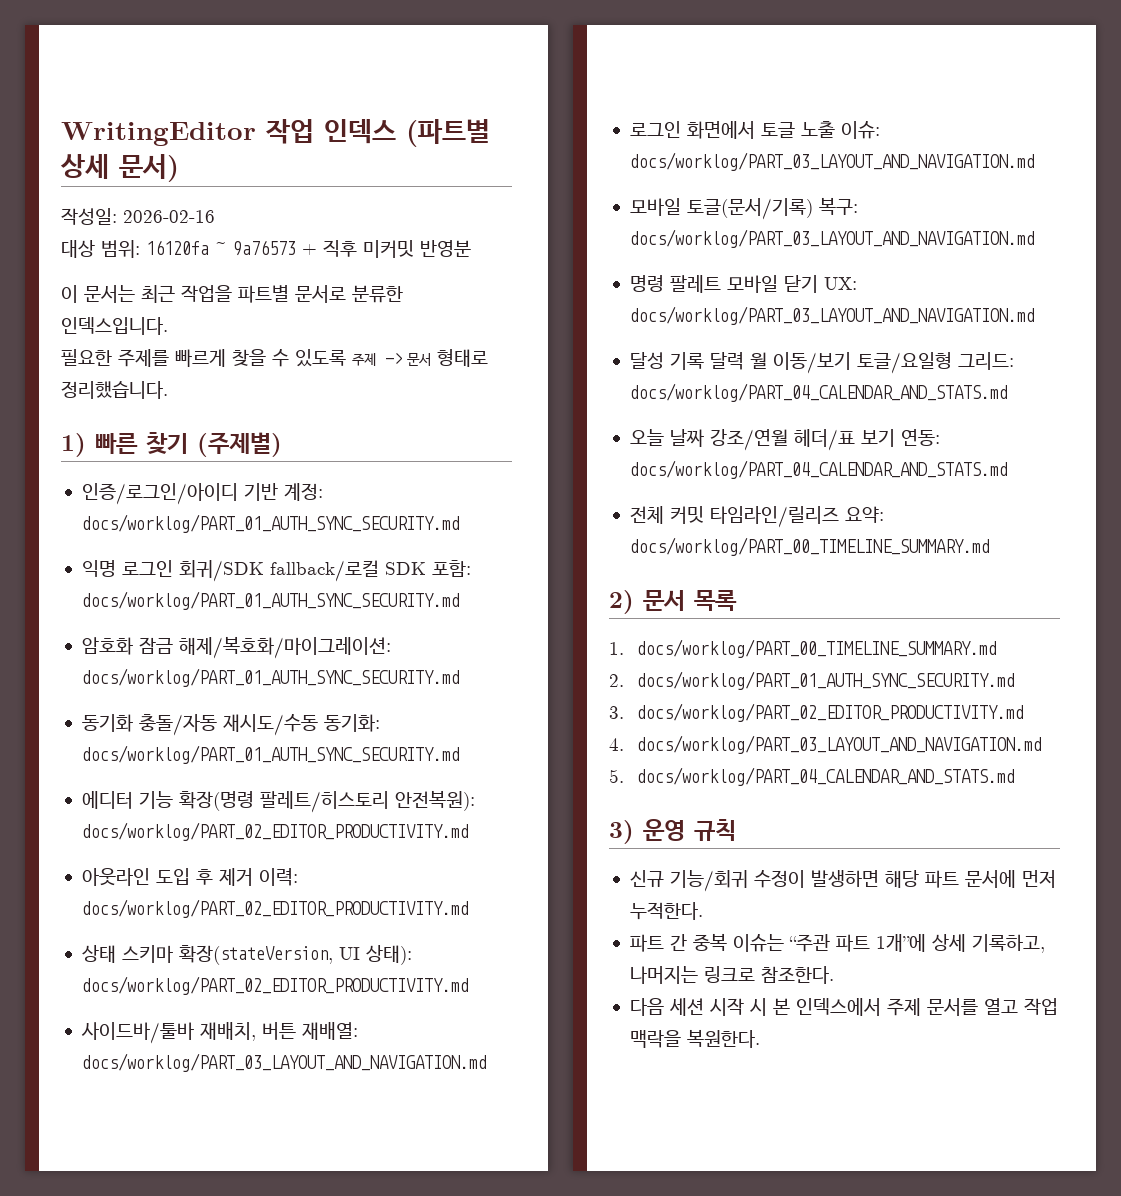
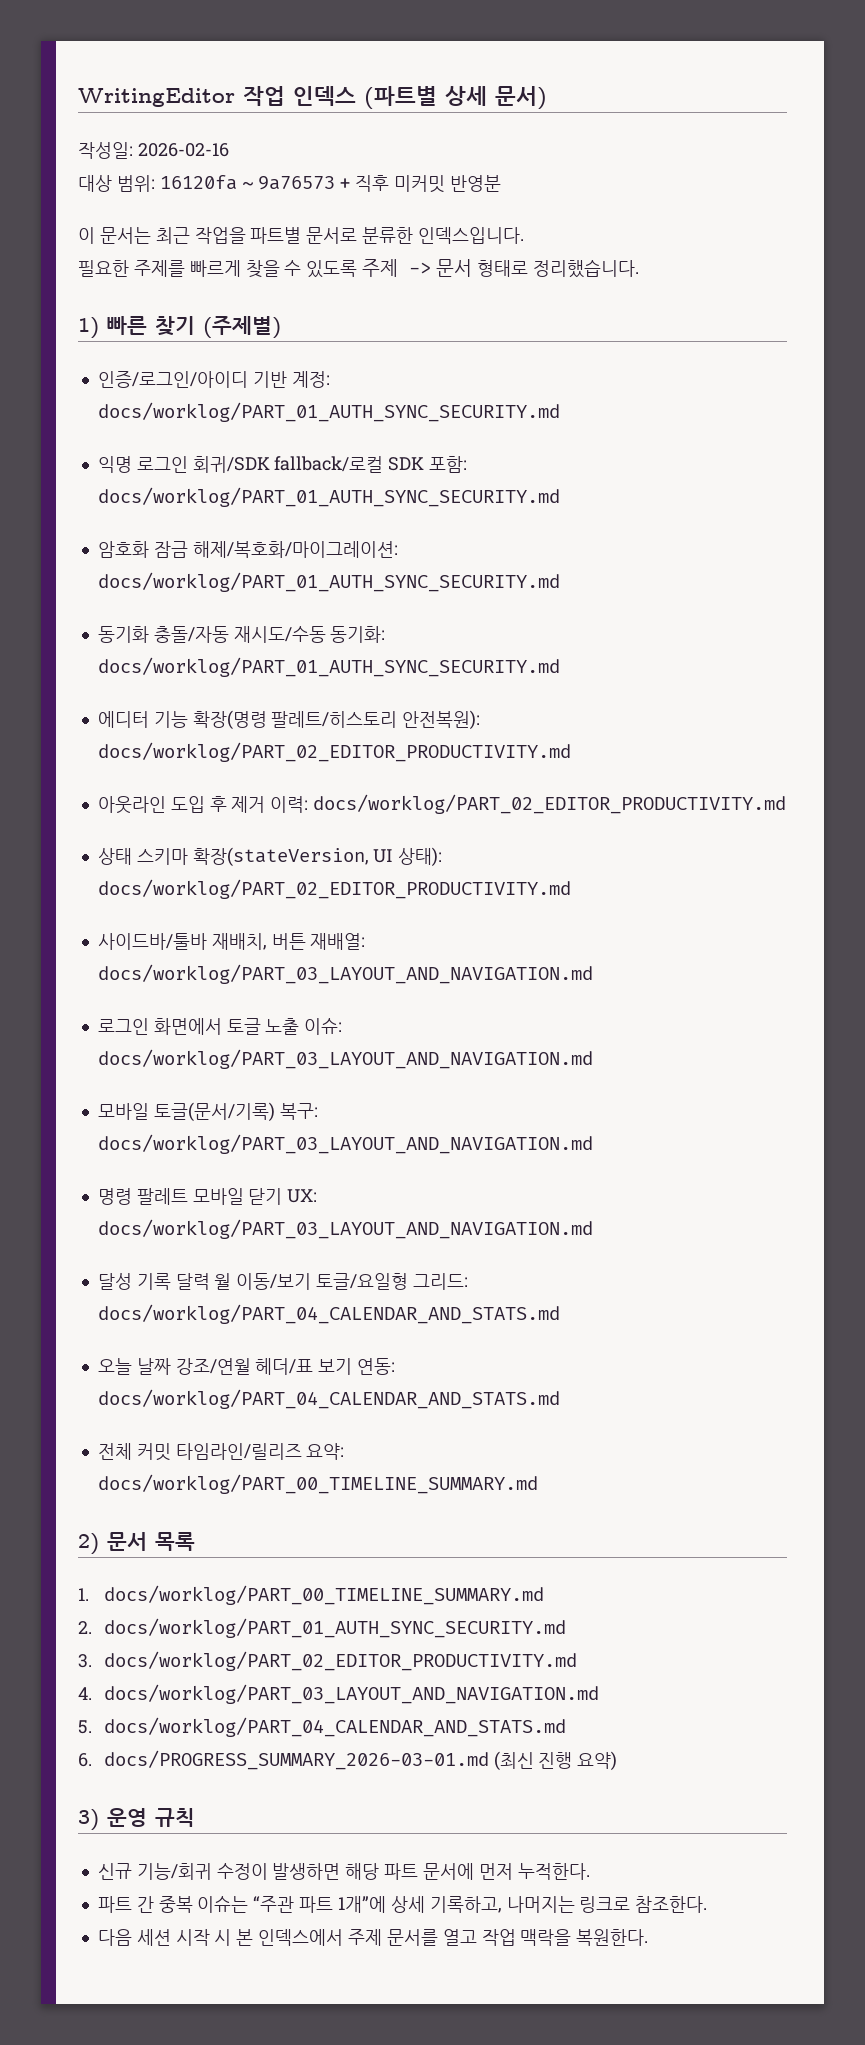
+ 6. docs/PROGRESS_SUMMARY_2026-03-01.md (최신 진행 요약)

